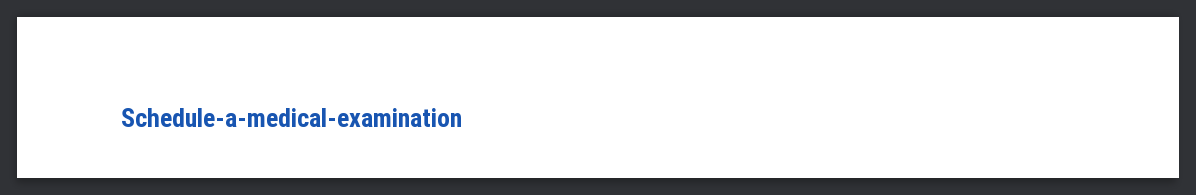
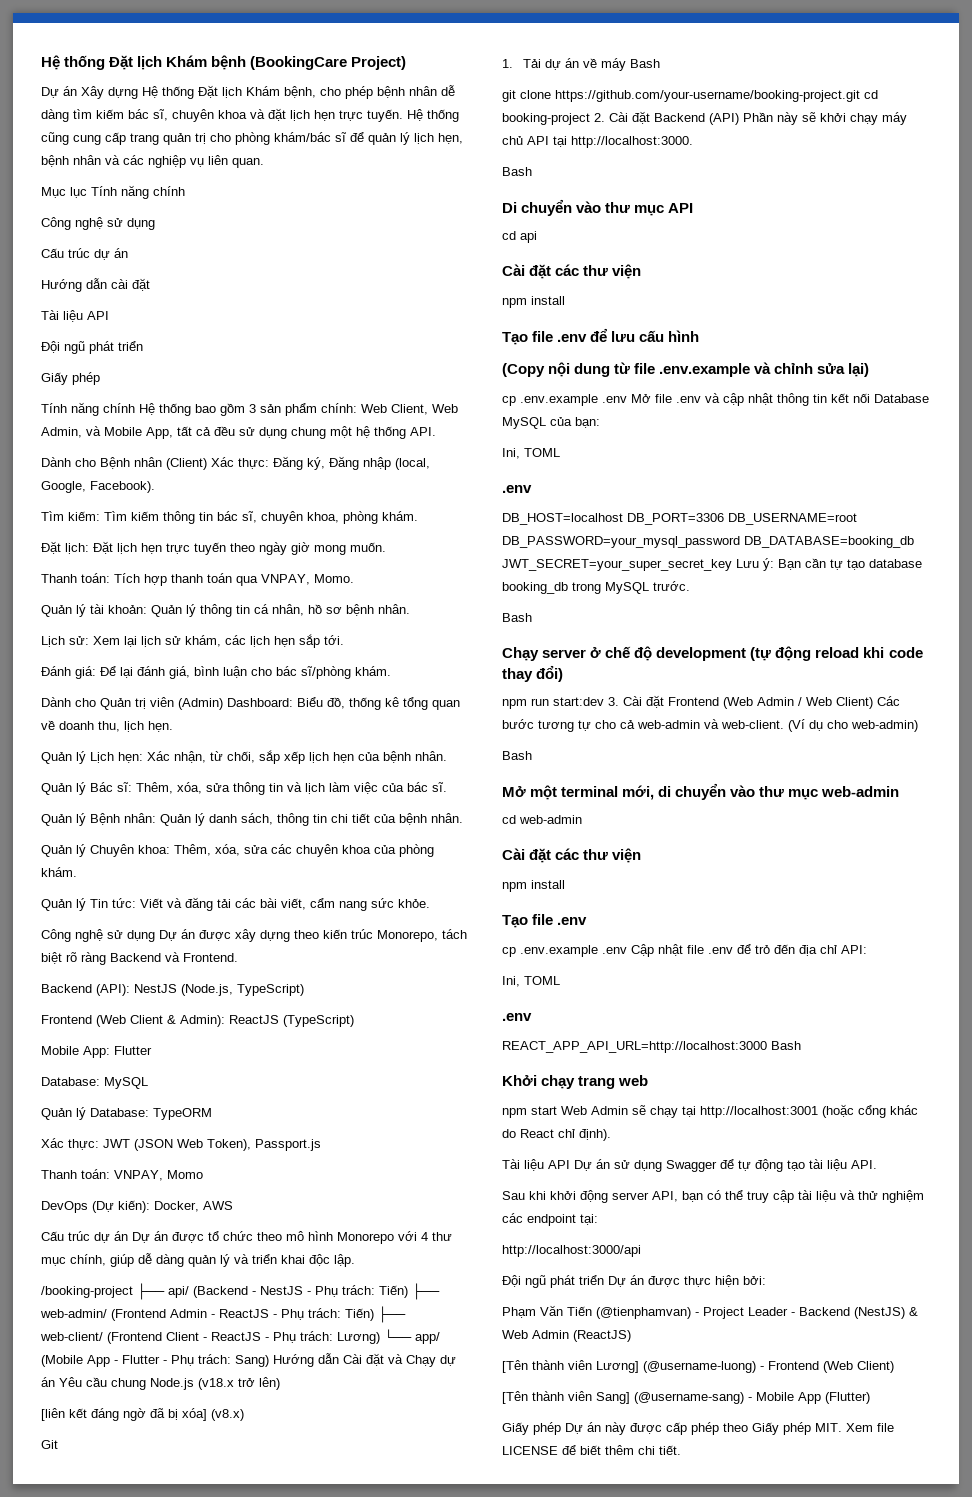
- Schedule-a-medical-examination
+ Hệ thống Đặt lịch Khám bệnh (BookingCare Project)
+ Dự án Xây dựng Hệ thống Đặt lịch Khám bệnh, cho phép bệnh nhân dễ dàng tìm kiếm bác sĩ, chuyên khoa và đặt lịch hẹn trực tuyến. Hệ thống cũng cung cấp trang quản trị cho phòng khám/bác sĩ để quản lý lịch hẹn, bệnh nhân và các nghiệp vụ liên quan.
+ Mục lục Tính năng chính
+ Công nghệ sử dụng
+ Cấu trúc dự án
+ Hướng dẫn cài đặt
+ Tài liệu API
+ Đội ngũ phát triển
+ Giấy phép
+ Tính năng chính Hệ thống bao gồm 3 sản phẩm chính: Web Client, Web Admin, và Mobile App, tất cả đều sử dụng chung một hệ thống API.
+ Dành cho Bệnh nhân (Client) Xác thực: Đăng ký, Đăng nhập (local, Google, Facebook).
+ Tìm kiếm: Tìm kiếm thông tin bác sĩ, chuyên khoa, phòng khám.
+ Đặt lịch: Đặt lịch hẹn trực tuyến theo ngày giờ mong muốn.
+ Thanh toán: Tích hợp thanh toán qua VNPAY, Momo.
+ Quản lý tài khoản: Quản lý thông tin cá nhân, hồ sơ bệnh nhân.
+ Lịch sử: Xem lại lịch sử khám, các lịch hẹn sắp tới.
+ Đánh giá: Để lại đánh giá, bình luận cho bác sĩ/phòng khám.
+ Dành cho Quản trị viên (Admin) Dashboard: Biểu đồ, thống kê tổng quan về doanh thu, lịch hẹn.
+ Quản lý Lịch hẹn: Xác nhận, từ chối, sắp xếp lịch hẹn của bệnh nhân.
+ Quản lý Bác sĩ: Thêm, xóa, sửa thông tin và lịch làm việc của bác sĩ.
+ Quản lý Bệnh nhân: Quản lý danh sách, thông tin chi tiết của bệnh nhân.
+ Quản lý Chuyên khoa: Thêm, xóa, sửa các chuyên khoa của phòng khám.
+ Quản lý Tin tức: Viết và đăng tải các bài viết, cẩm nang sức khỏe.
+ Công nghệ sử dụng Dự án được xây dựng theo kiến trúc Monorepo, tách biệt rõ ràng Backend và Frontend.
+ Backend (API): NestJS (Node.js, TypeScript)
+ Frontend (Web Client & Admin): ReactJS (TypeScript)
+ Mobile App: Flutter
+ Database: MySQL
+ Quản lý Database: TypeORM
+ Xác thực: JWT (JSON Web Token), Passport.js
+ Thanh toán: VNPAY, Momo
+ DevOps (Dự kiến): Docker, AWS
+ Cấu trúc dự án Dự án được tổ chức theo mô hình Monorepo với 4 thư mục chính, giúp dễ dàng quản lý và triển khai độc lập.
+ /booking-project ├── api/ (Backend - NestJS - Phụ trách: Tiến) ├── web-admin/ (Frontend Admin - ReactJS - Phụ trách: Tiến) ├── web-client/ (Frontend Client - ReactJS - Phụ trách: Lương) └── app/ (Mobile App - Flutter - Phụ trách: Sang) Hướng dẫn Cài đặt và Chạy dự án Yêu cầu chung Node.js (v18.x trở lên)
+ [liên kết đáng ngờ đã bị xóa] (v8.x)
+ Git
+ 1. Tải dự án về máy Bash
+ git clone https://github.com/your-username/booking-project.git cd booking-project 2. Cài đặt Backend (API) Phần này sẽ khởi chạy máy chủ API tại http://localhost:3000.
+ Bash
+ Di chuyển vào thư mục API
+ cd api
+ Cài đặt các thư viện
+ npm install
+ Tạo file .env để lưu cấu hình
+ (Copy nội dung từ file .env.example và chỉnh sửa lại)
+ cp .env.example .env Mở file .env và cập nhật thông tin kết nối Database MySQL của bạn:
+ Ini, TOML
+ .env
+ DB_HOST=localhost DB_PORT=3306 DB_USERNAME=root DB_PASSWORD=your_mysql_password DB_DATABASE=booking_db JWT_SECRET=your_super_secret_key Lưu ý: Bạn cần tự tạo database booking_db trong MySQL trước.
+ Bash
+ Chạy server ở chế độ development (tự động reload khi code thay đổi)
+ npm run start:dev 3. Cài đặt Frontend (Web Admin / Web Client) Các bước tương tự cho cả web-admin và web-client. (Ví dụ cho web-admin)
+ Bash
+ Mở một terminal mới, di chuyển vào thư mục web-admin
+ cd web-admin
+ Cài đặt các thư viện
+ npm install
+ Tạo file .env
+ cp .env.example .env Cập nhật file .env để trỏ đến địa chỉ API:
+ Ini, TOML
+ .env
+ REACT_APP_API_URL=http://localhost:3000 Bash
+ Khởi chạy trang web
+ npm start Web Admin sẽ chạy tại http://localhost:3001 (hoặc cổng khác do React chỉ định).
+ Tài liệu API Dự án sử dụng Swagger để tự động tạo tài liệu API.
+ Sau khi khởi động server API, bạn có thể truy cập tài liệu và thử nghiệm các endpoint tại:
+ http://localhost:3000/api
+ Đội ngũ phát triển Dự án được thực hiện bởi:
+ Phạm Văn Tiến (@tienphamvan) - Project Leader - Backend (NestJS) & Web Admin (ReactJS)
+ [Tên thành viên Lương] (@username-luong) - Frontend (Web Client)
+ [Tên thành viên Sang] (@username-sang) - Mobile App (Flutter)
+ Giấy phép Dự án này được cấp phép theo Giấy phép MIT. Xem file LICENSE để biết thêm chi tiết.

